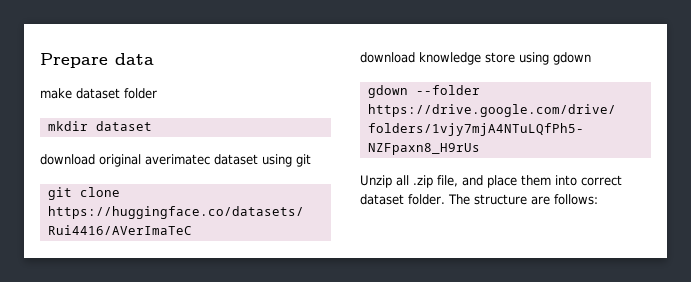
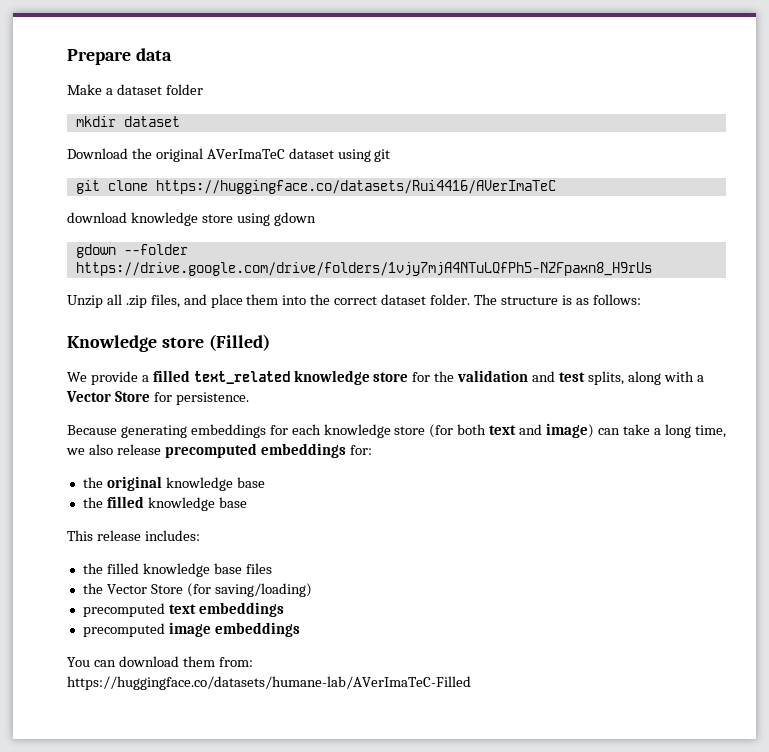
- make dataset folder
+ Make a dataset folder
- download original averimatec dataset using git
+ Download the original AVerImaTeC dataset using git
- Unzip all .zip file, and place them into correct dataset folder.
+ Unzip all .zip files, and place them into the correct dataset folder.
- The structure are follows:
+ The structure is as follows:
+ Knowledge store (Filled)
+ We provide a filled text_related knowledge store for the validation and test splits, along with a Vector Store for persistence.
+ Because generating embeddings for each knowledge store (for both text and image) can take a long time, we also release precomputed embeddings for:
+ the original knowledge base
+ the filled knowledge base
+ This release includes:
+ the filled knowledge base files
+ the Vector Store (for saving/loading)
+ precomputed text embeddings
+ precomputed image embeddings
+ You can download them from:
+ https://huggingface.co/datasets/humane-lab/AVerImaTeC-Filled

